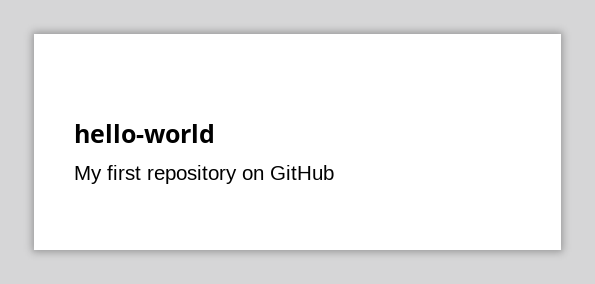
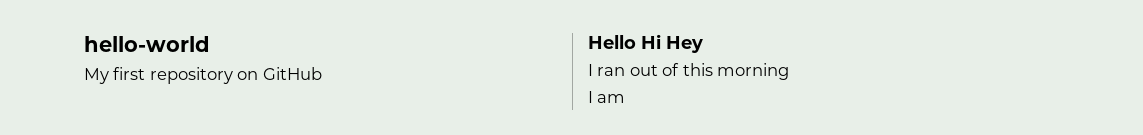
+ Hello Hi Hey
+ I ran out of this morning
+ I am

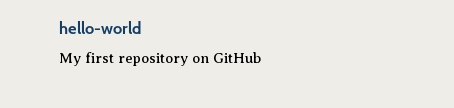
- Hello Hi Hey
- I ran out of this morning
- I am

